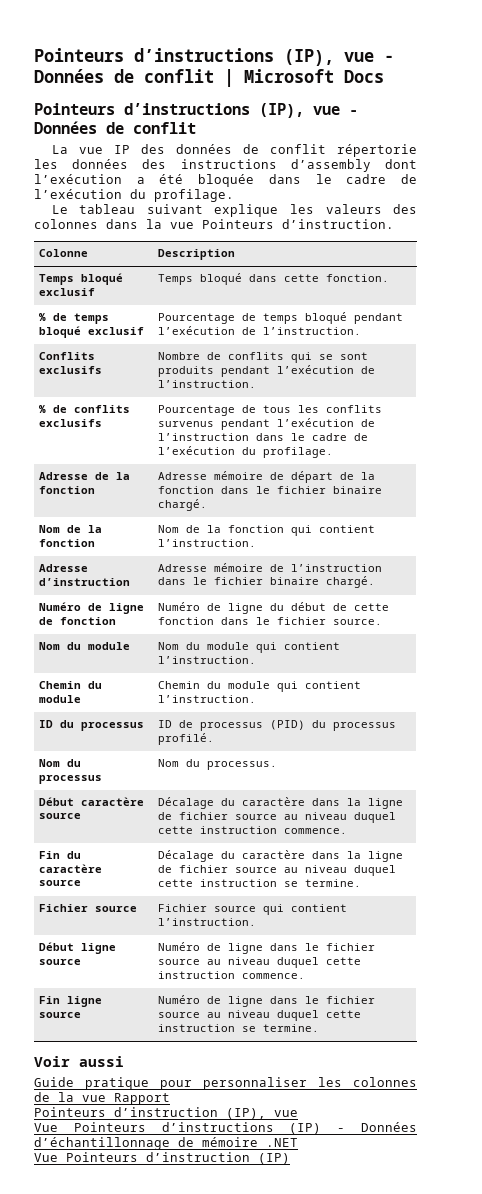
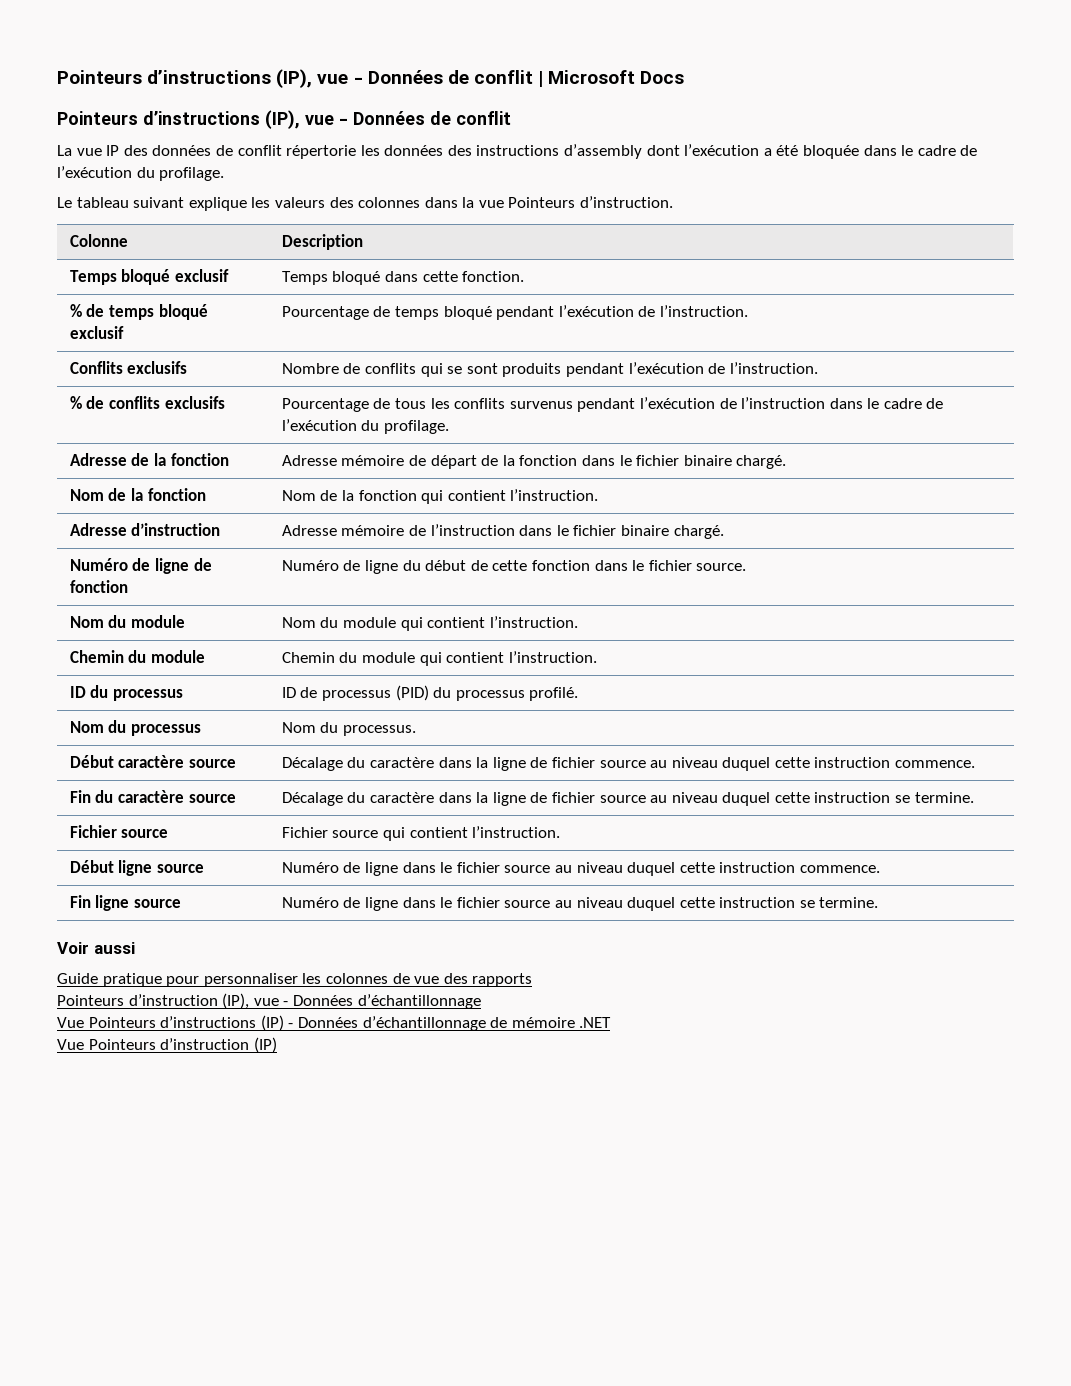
- Guide pratique pour personnaliser les colonnes de la vue Rapport
+ Guide pratique pour personnaliser les colonnes de vue des rapports
- Pointeurs d’instruction (IP), vue
+ Pointeurs d’instruction (IP), vue - Données d’échantillonnage

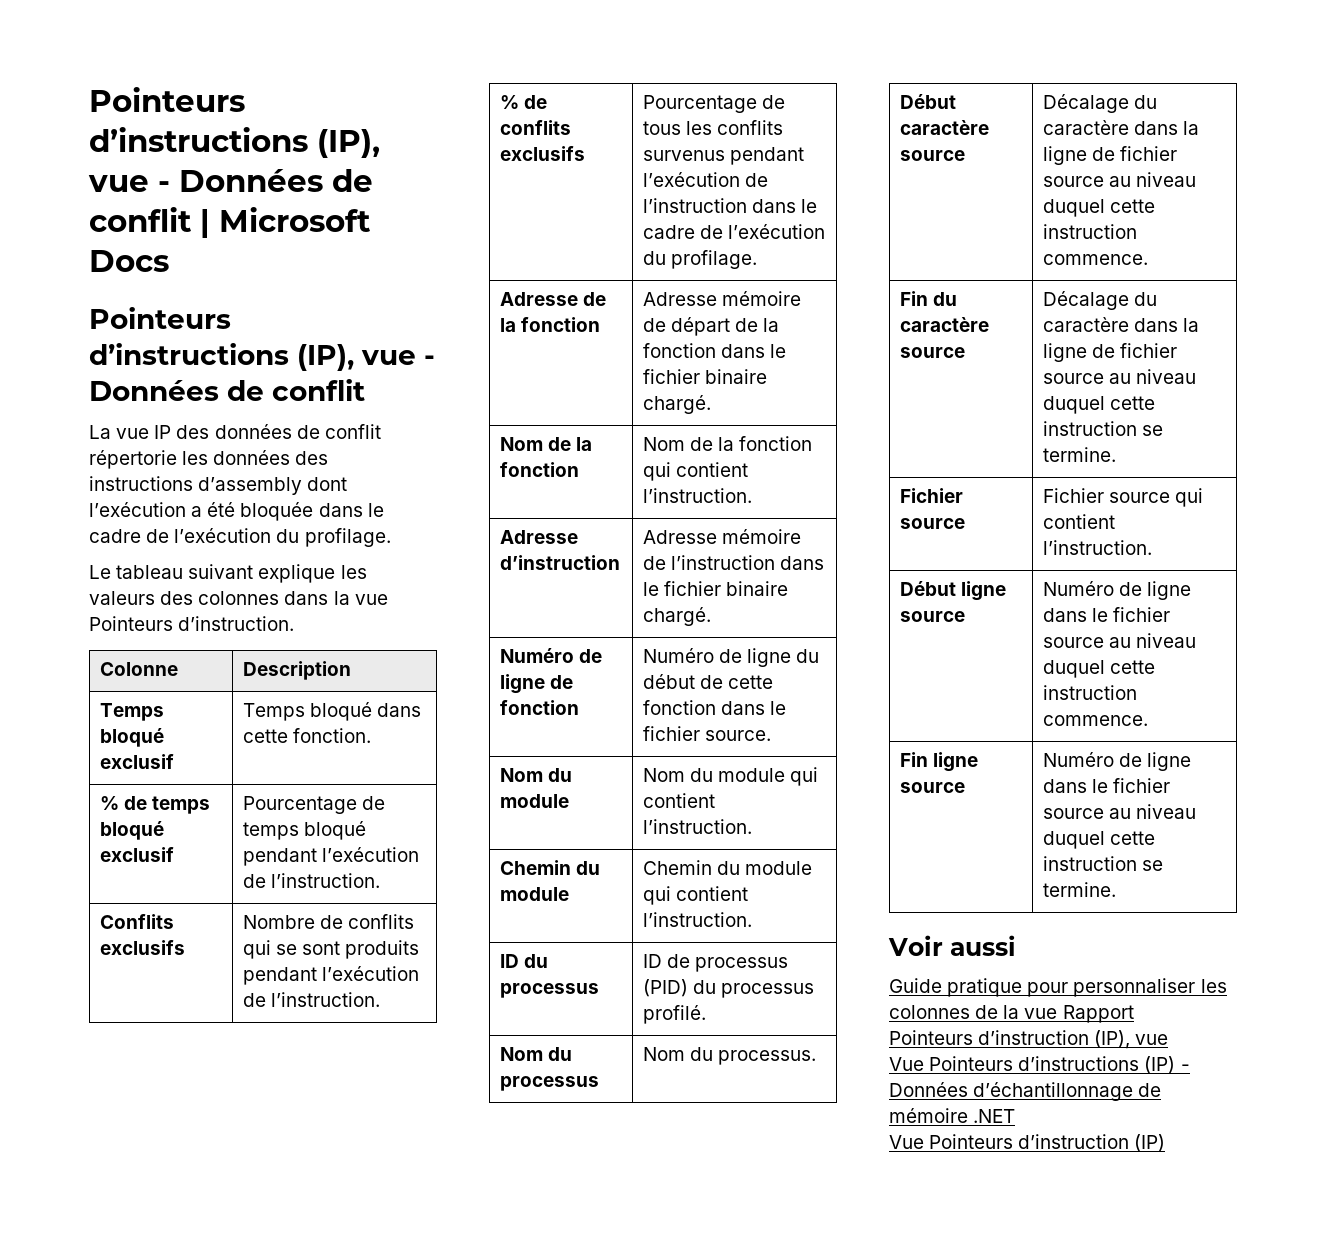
- Guide pratique pour personnaliser les colonnes de vue des rapports
+ Guide pratique pour personnaliser les colonnes de la vue Rapport
- Pointeurs d’instruction (IP), vue - Données d’échantillonnage
+ Pointeurs d’instruction (IP), vue

